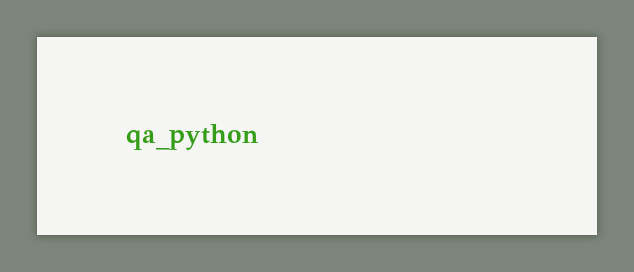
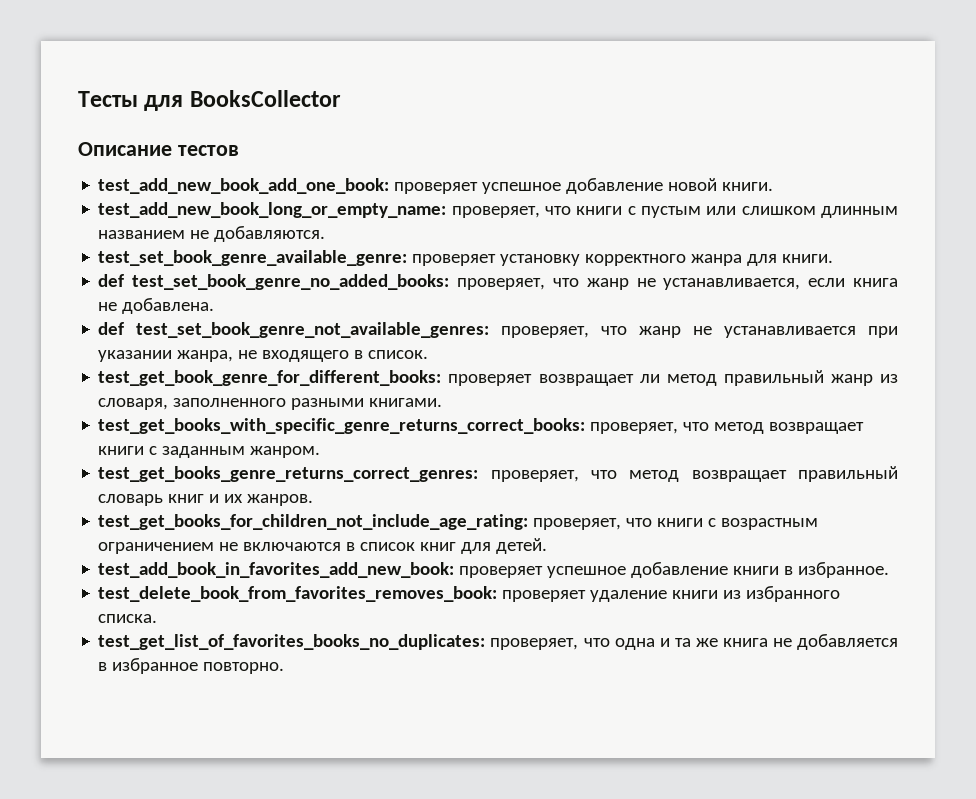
- qa_python
+ Тесты для BooksCollector
+ Описание тестов
+ test_add_new_book_add_one_book: проверяет успешное добавление новой книги.
+ test_add_new_book_long_or_empty_name: проверяет, что книги с пустым или слишком длинным названием не добавляются.
+ test_set_book_genre_available_genre: проверяет установку корректного жанра для книги.
+ def test_set_book_genre_no_added_books: проверяет, что жанр не устанавливается, если книга не добавлена.
+ def test_set_book_genre_not_available_genres: проверяет, что жанр не устанавливается при указании жанра, не входящего в список.
+ test_get_book_genre_for_different_books: проверяет возвращает ли метод правильный жанр из словаря, заполненного разными книгами.
+ test_get_books_with_specific_genre_returns_correct_books: проверяет, что метод возвращает книги с заданным жанром.
+ test_get_books_genre_returns_correct_genres: проверяет, что метод возвращает правильный словарь книг и их жанров.
+ test_get_books_for_children_not_include_age_rating: проверяет, что книги с возрастным ограничением не включаются в список книг для детей.
+ test_add_book_in_favorites_add_new_book: проверяет успешное добавление книги в избранное.
+ test_delete_book_from_favorites_removes_book: проверяет удаление книги из избранного списка.
+ test_get_list_of_favorites_books_no_duplicates: проверяет, что одна и та же книга не добавляется в избранное повторно.

